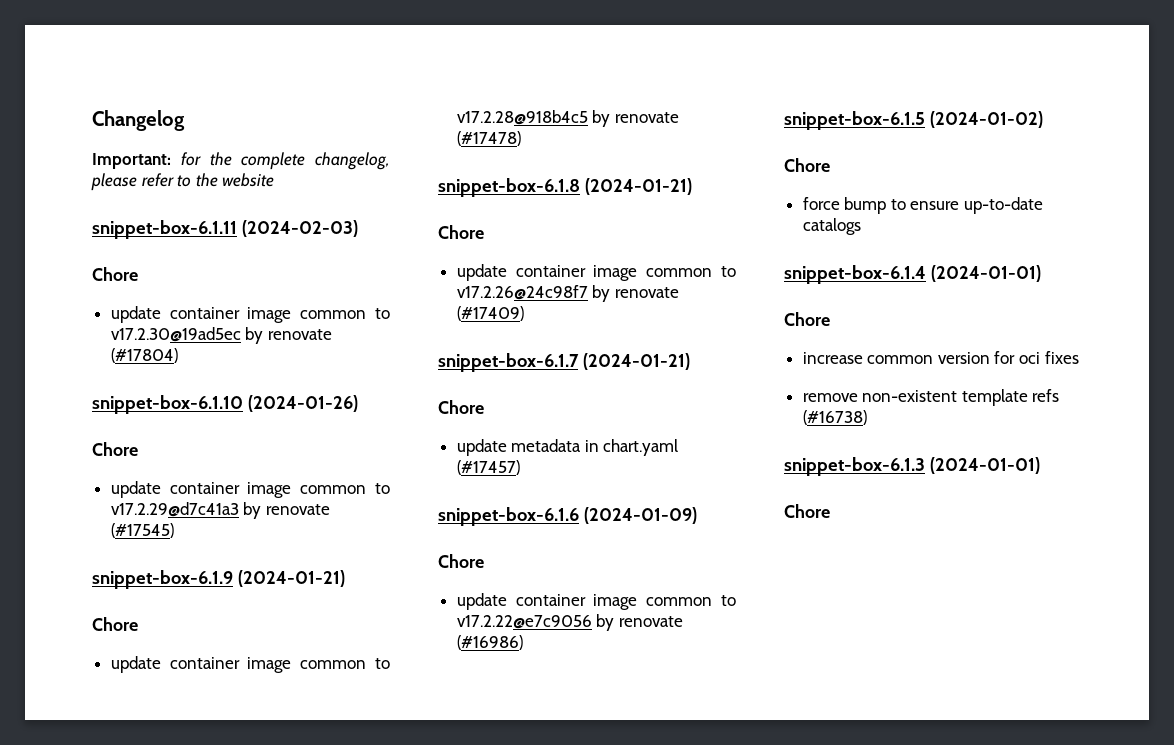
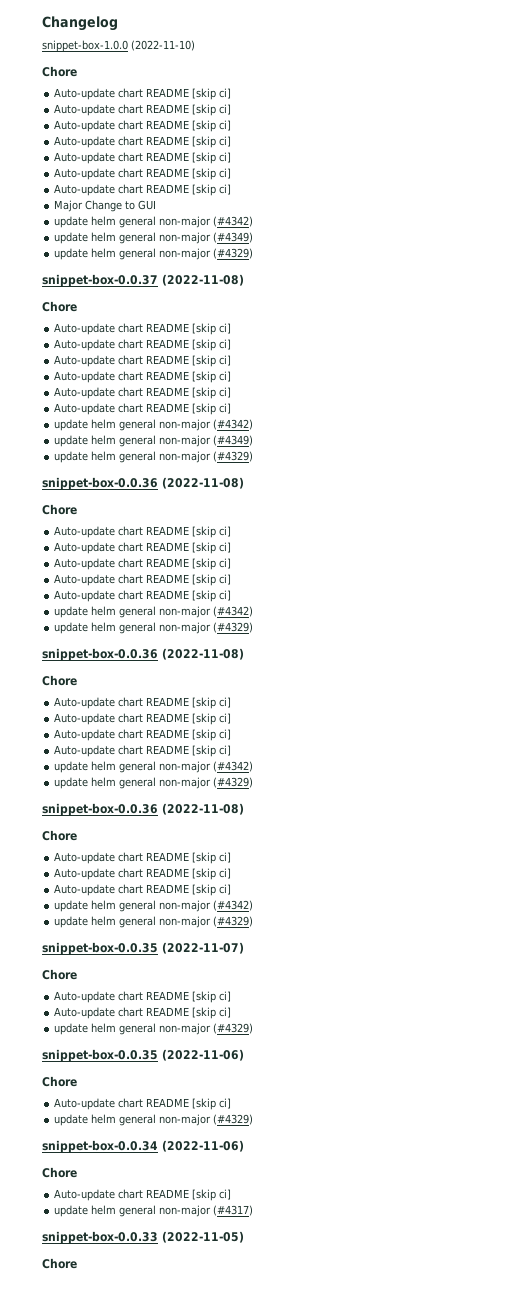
- Important: for the complete changelog, please refer to the website
- snippet-box-6.1.11 (2024-02-03)
+ snippet-box-1.0.0 (2022-11-10)
  Chore
- update container image common to v17.2.30@19ad5ec by renovate (#17804)
- snippet-box-6.1.10 (2024-01-26)
+ Auto-update chart README [skip ci]
+ Auto-update chart README [skip ci]
+ Auto-update chart README [skip ci]
+ Auto-update chart README [skip ci]
+ Auto-update chart README [skip ci]
+ Auto-update chart README [skip ci]
+ Auto-update chart README [skip ci]
+ Major Change to GUI
+ update helm general non-major (#4342)
+ update helm general non-major (#4349)
+ update helm general non-major (#4329)
+ snippet-box-0.0.37 (2022-11-08)
  Chore
- update container image common to v17.2.29@d7c41a3 by renovate (#17545)
- snippet-box-6.1.9 (2024-01-21)
+ Auto-update chart README [skip ci]
+ Auto-update chart README [skip ci]
+ Auto-update chart README [skip ci]
+ Auto-update chart README [skip ci]
+ Auto-update chart README [skip ci]
+ Auto-update chart README [skip ci]
+ update helm general non-major (#4342)
+ update helm general non-major (#4349)
+ update helm general non-major (#4329)
+ snippet-box-0.0.36 (2022-11-08)
  Chore
- update container image common to v17.2.28@918b4c5 by renovate (#17478)
- snippet-box-6.1.8 (2024-01-21)
+ Auto-update chart README [skip ci]
+ Auto-update chart README [skip ci]
+ Auto-update chart README [skip ci]
+ Auto-update chart README [skip ci]
+ Auto-update chart README [skip ci]
+ update helm general non-major (#4342)
+ update helm general non-major (#4329)
+ snippet-box-0.0.36 (2022-11-08)
  Chore
- update container image common to v17.2.26@24c98f7 by renovate (#17409)
- snippet-box-6.1.7 (2024-01-21)
+ Auto-update chart README [skip ci]
+ Auto-update chart README [skip ci]
+ Auto-update chart README [skip ci]
+ Auto-update chart README [skip ci]
+ update helm general non-major (#4342)
+ update helm general non-major (#4329)
+ snippet-box-0.0.36 (2022-11-08)
  Chore
- update metadata in chart.yaml (#17457)
- snippet-box-6.1.6 (2024-01-09)
+ Auto-update chart README [skip ci]
+ Auto-update chart README [skip ci]
+ Auto-update chart README [skip ci]
+ update helm general non-major (#4342)
+ update helm general non-major (#4329)
+ snippet-box-0.0.35 (2022-11-07)
  Chore
- update container image common to v17.2.22@e7c9056 by renovate (#16986)
- snippet-box-6.1.5 (2024-01-02)
+ Auto-update chart README [skip ci]
+ Auto-update chart README [skip ci]
+ update helm general non-major (#4329)
+ snippet-box-0.0.35 (2022-11-06)
  Chore
- force bump to ensure up-to-date catalogs
- snippet-box-6.1.4 (2024-01-01)
+ Auto-update chart README [skip ci]
+ update helm general non-major (#4329)
+ snippet-box-0.0.34 (2022-11-06)
  Chore
- increase common version for oci fixes
- remove non-existent template refs (#16738)
- snippet-box-6.1.3 (2024-01-01)
+ Auto-update chart README [skip ci]
+ update helm general non-major (#4317)
+ snippet-box-0.0.33 (2022-11-05)

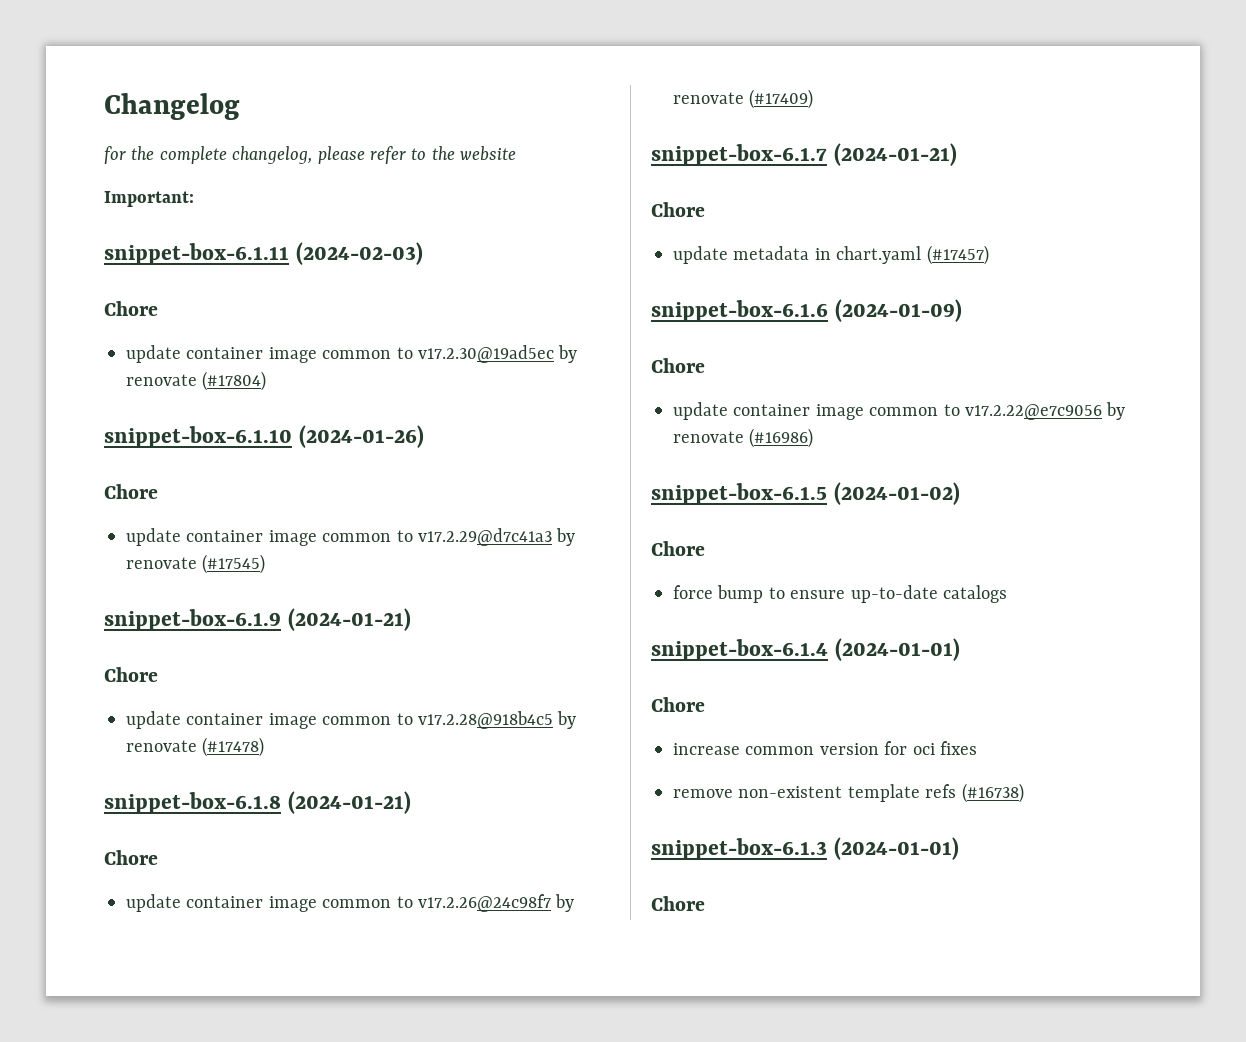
- snippet-box-1.0.0 (2022-11-10)
+ for the complete changelog, please refer to the website
+ Important:
+ snippet-box-6.1.11 (2024-02-03)
  Chore
- Auto-update chart README [skip ci]
- Auto-update chart README [skip ci]
- Auto-update chart README [skip ci]
- Auto-update chart README [skip ci]
- Auto-update chart README [skip ci]
- Auto-update chart README [skip ci]
- Auto-update chart README [skip ci]
- Major Change to GUI
- update helm general non-major (#4342)
- update helm general non-major (#4349)
- update helm general non-major (#4329)
- snippet-box-0.0.37 (2022-11-08)
+ update container image common to v17.2.30@19ad5ec by renovate (#17804)
+ snippet-box-6.1.10 (2024-01-26)
  Chore
- Auto-update chart README [skip ci]
- Auto-update chart README [skip ci]
- Auto-update chart README [skip ci]
- Auto-update chart README [skip ci]
- Auto-update chart README [skip ci]
- Auto-update chart README [skip ci]
- update helm general non-major (#4342)
- update helm general non-major (#4349)
- update helm general non-major (#4329)
- snippet-box-0.0.36 (2022-11-08)
+ update container image common to v17.2.29@d7c41a3 by renovate (#17545)
+ snippet-box-6.1.9 (2024-01-21)
  Chore
- Auto-update chart README [skip ci]
- Auto-update chart README [skip ci]
- Auto-update chart README [skip ci]
- Auto-update chart README [skip ci]
- Auto-update chart README [skip ci]
- update helm general non-major (#4342)
- update helm general non-major (#4329)
- snippet-box-0.0.36 (2022-11-08)
+ update container image common to v17.2.28@918b4c5 by renovate (#17478)
+ snippet-box-6.1.8 (2024-01-21)
  Chore
- Auto-update chart README [skip ci]
- Auto-update chart README [skip ci]
- Auto-update chart README [skip ci]
- Auto-update chart README [skip ci]
- update helm general non-major (#4342)
- update helm general non-major (#4329)
- snippet-box-0.0.36 (2022-11-08)
+ update container image common to v17.2.26@24c98f7 by renovate (#17409)
+ snippet-box-6.1.7 (2024-01-21)
  Chore
- Auto-update chart README [skip ci]
- Auto-update chart README [skip ci]
- Auto-update chart README [skip ci]
- update helm general non-major (#4342)
- update helm general non-major (#4329)
- snippet-box-0.0.35 (2022-11-07)
+ update metadata in chart.yaml (#17457)
+ snippet-box-6.1.6 (2024-01-09)
  Chore
- Auto-update chart README [skip ci]
- Auto-update chart README [skip ci]
- update helm general non-major (#4329)
- snippet-box-0.0.35 (2022-11-06)
+ update container image common to v17.2.22@e7c9056 by renovate (#16986)
+ snippet-box-6.1.5 (2024-01-02)
  Chore
- Auto-update chart README [skip ci]
- update helm general non-major (#4329)
- snippet-box-0.0.34 (2022-11-06)
+ force bump to ensure up-to-date catalogs
+ snippet-box-6.1.4 (2024-01-01)
  Chore
- Auto-update chart README [skip ci]
- update helm general non-major (#4317)
- snippet-box-0.0.33 (2022-11-05)
+ increase common version for oci fixes
+ remove non-existent template refs (#16738)
+ snippet-box-6.1.3 (2024-01-01)

